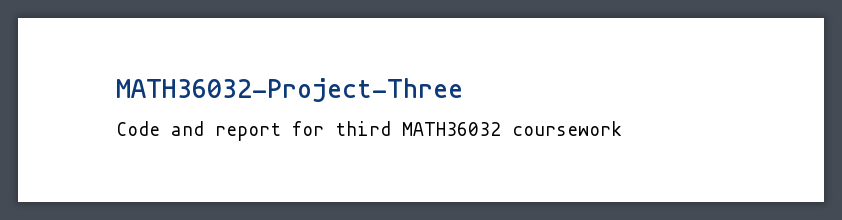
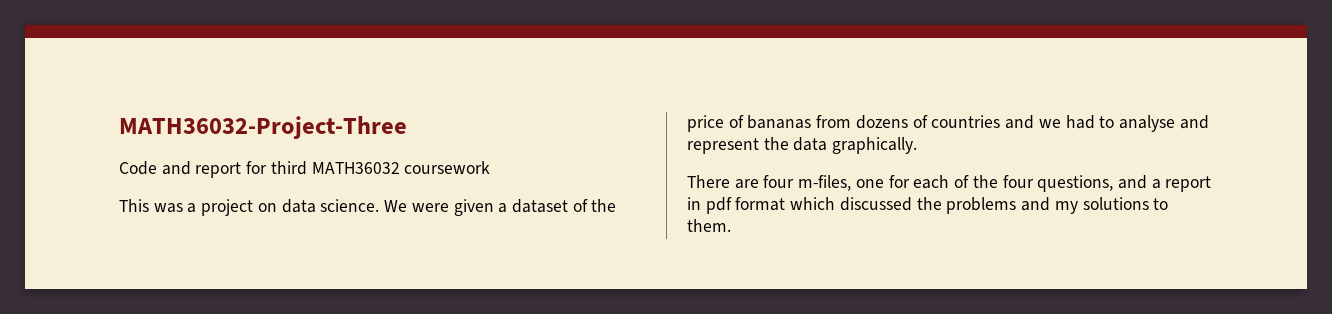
+ This was a project on data science. We were given a dataset of the price of bananas from dozens of countries and we had to analyse and represent the data graphically.
+ There are four m-files, one for each of the four questions, and a report in pdf format which discussed the problems and my solutions to them.

